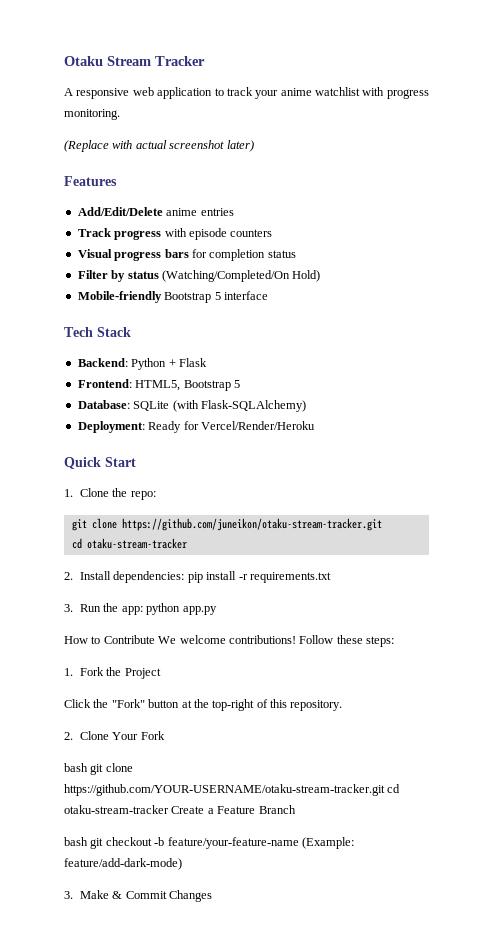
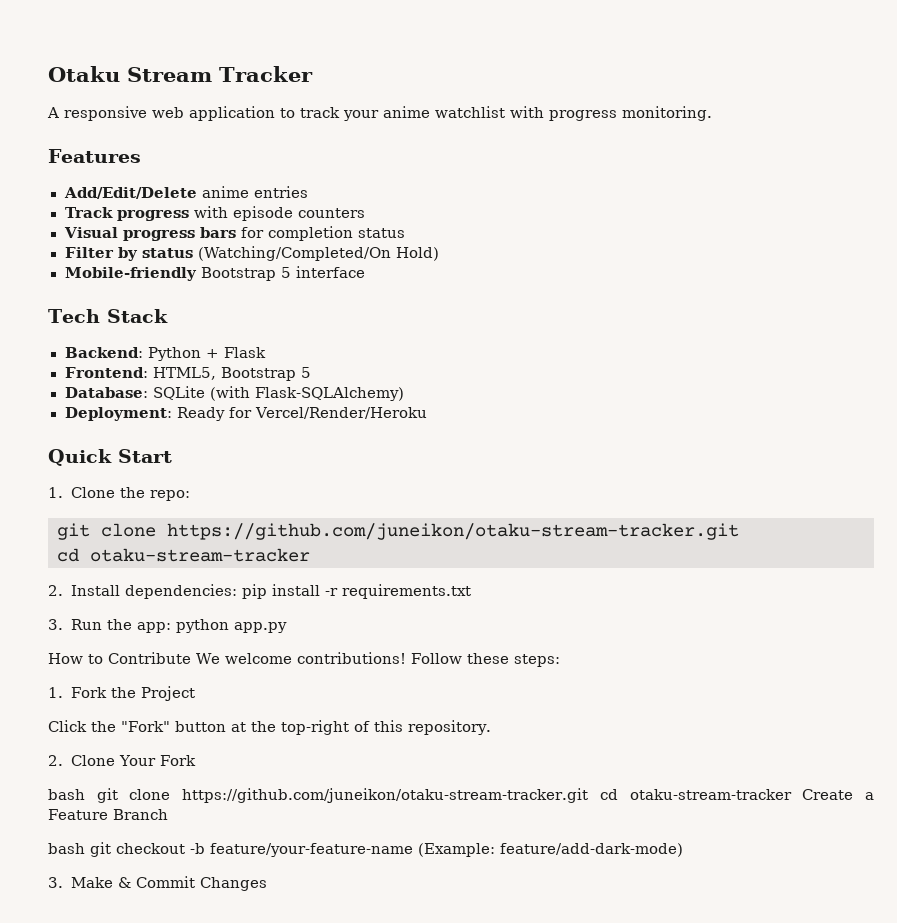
- (Replace with actual screenshot later)
- bash git clone https://github.com/YOUR-USERNAME/otaku-stream-tracker.git cd otaku-stream-tracker Create a Feature Branch
+ bash git clone https://github.com/juneikon/otaku-stream-tracker.git cd otaku-stream-tracker Create a Feature Branch

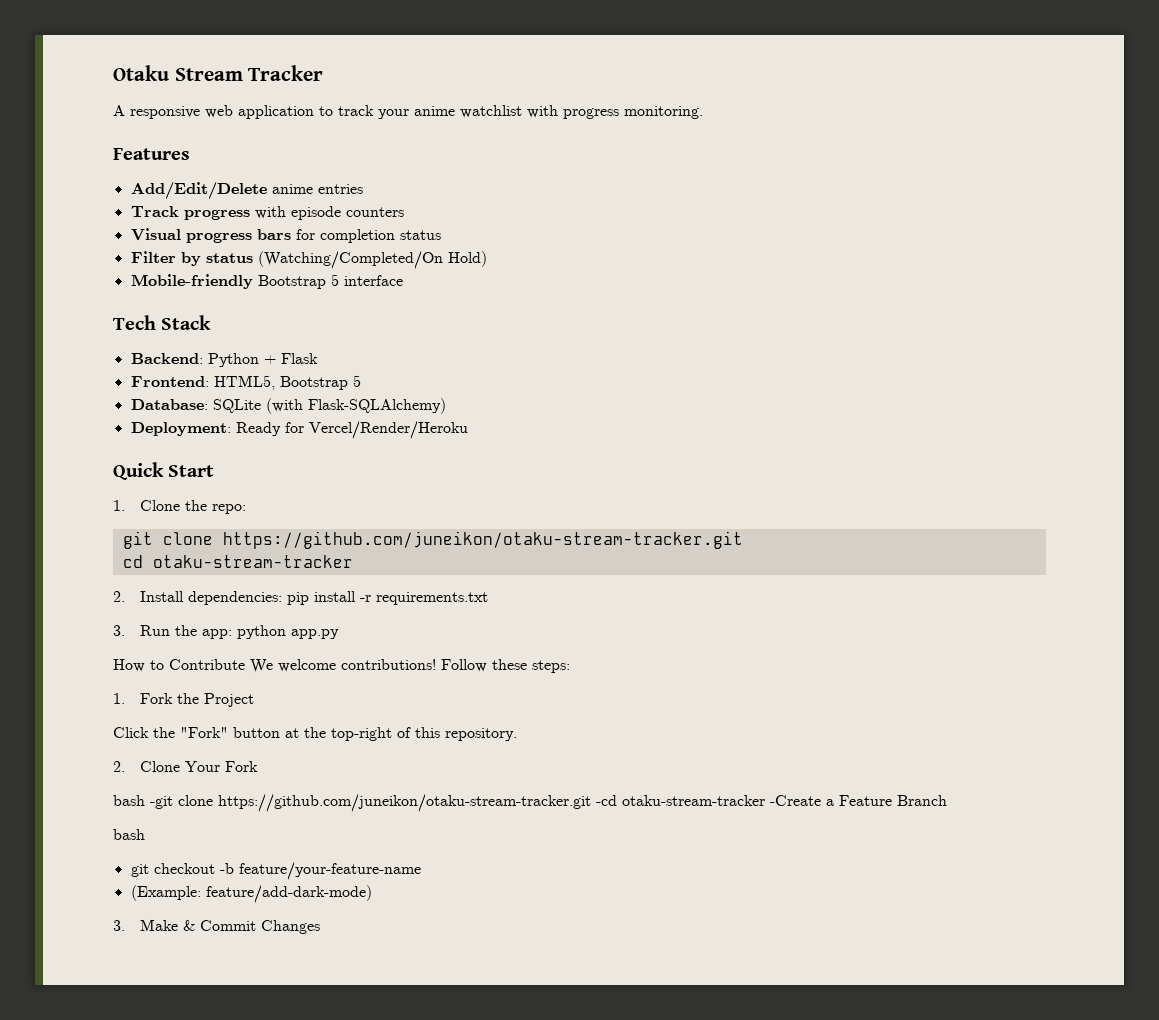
- bash git clone https://github.com/juneikon/otaku-stream-tracker.git cd otaku-stream-tracker Create a Feature Branch
- bash git checkout -b feature/your-feature-name (Example: feature/add-dark-mode)
+ bash -git clone https://github.com/juneikon/otaku-stream-tracker.git -cd otaku-stream-tracker -Create a Feature Branch
+ bash
+ git checkout -b feature/your-feature-name
+ (Example: feature/add-dark-mode)

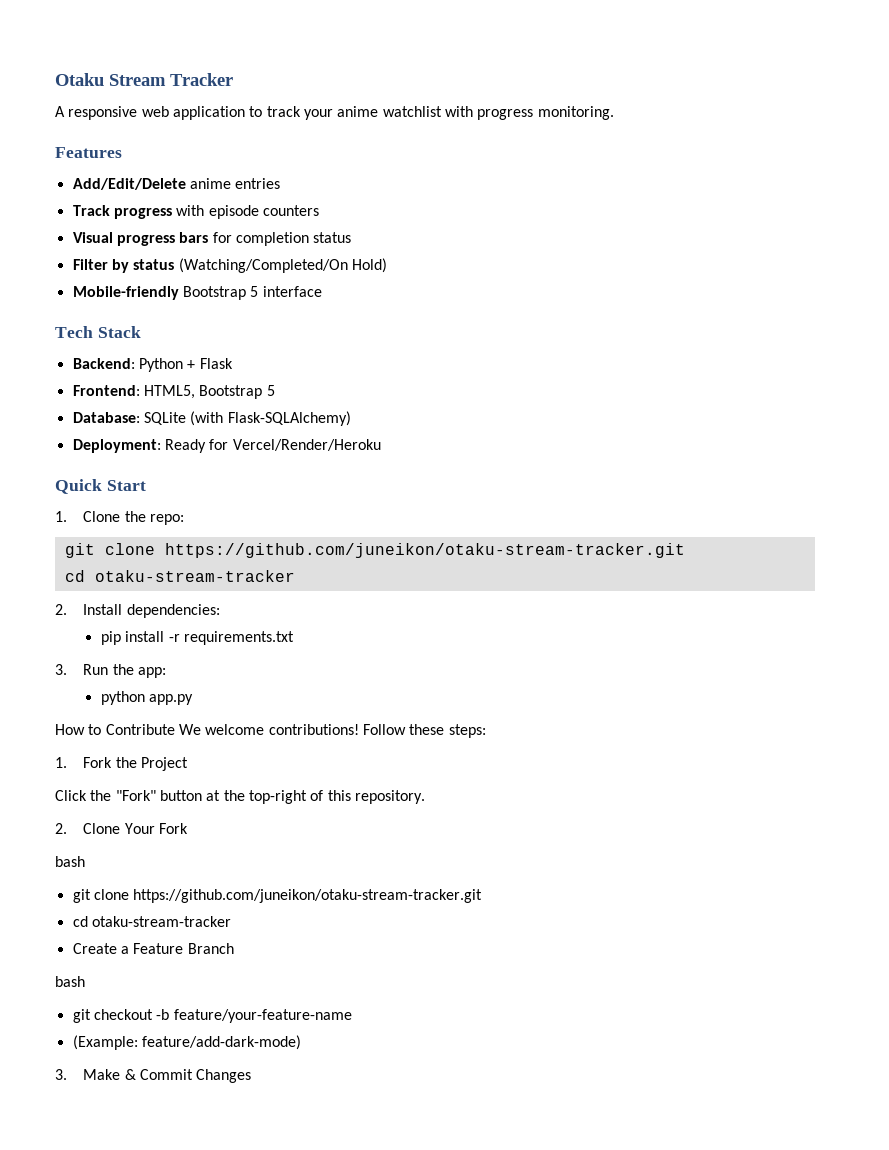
- 2. Install dependencies: pip install -r requirements.txt
+ 2. Install dependencies:
+ pip install -r requirements.txt
- 3. Run the app: python app.py
+ 3. Run the app:
+ python app.py
  2. Clone Your Fork
- bash -git clone https://github.com/juneikon/otaku-stream-tracker.git -cd otaku-stream-tracker -Create a Feature Branch
+ bash
+ git clone https://github.com/juneikon/otaku-stream-tracker.git
+ cd otaku-stream-tracker
+ Create a Feature Branch

